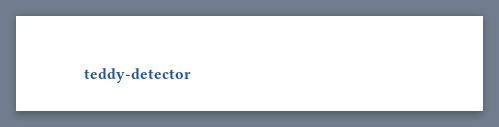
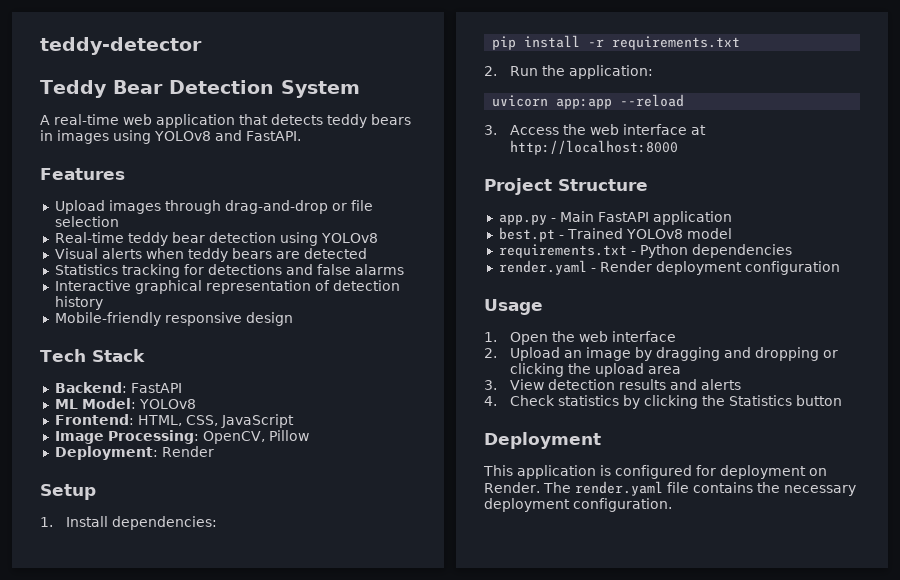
+ Teddy Bear Detection System
+ A real-time web application that detects teddy bears in images using YOLOv8 and FastAPI.
+ Features
+ Upload images through drag-and-drop or file selection
+ Real-time teddy bear detection using YOLOv8
+ Visual alerts when teddy bears are detected
+ Statistics tracking for detections and false alarms
+ Interactive graphical representation of detection history
+ Mobile-friendly responsive design
+ Tech Stack
+ Backend: FastAPI
+ ML Model: YOLOv8
+ Frontend: HTML, CSS, JavaScript
+ Image Processing: OpenCV, Pillow
+ Deployment: Render
+ Setup
+ 1. Install dependencies:
+ pip install -r requirements.txt
+ 2. Run the application:
+ uvicorn app:app --reload
+ 3. Access the web interface at http://localhost:8000
+ Project Structure
+ app.py - Main FastAPI application
+ best.pt - Trained YOLOv8 model
+ requirements.txt - Python dependencies
+ render.yaml - Render deployment configuration
+ Usage
+ 1. Open the web interface
+ 2. Upload an image by dragging and dropping or clicking the upload area
+ 3. View detection results and alerts
+ 4. Check statistics by clicking the Statistics button
+ Deployment
+ This application is configured for deployment on Render. The render.yaml file contains the necessary deployment configuration.

